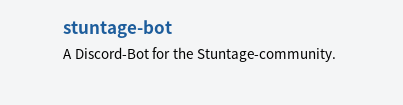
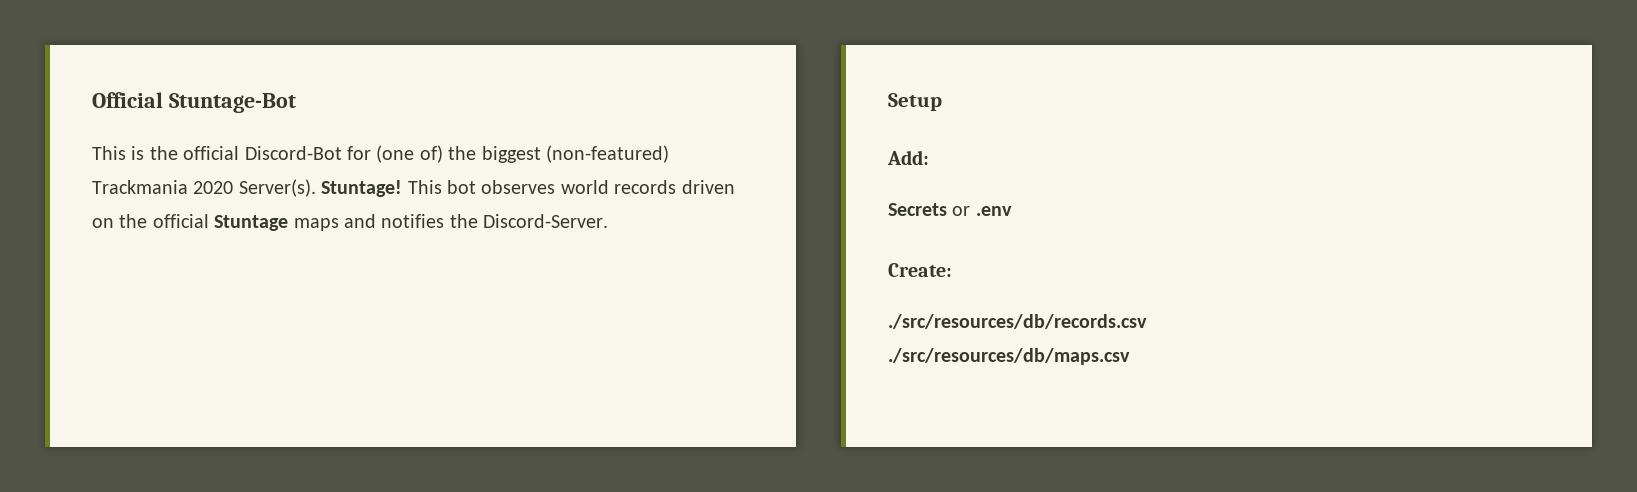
- stuntage-bot
- A Discord-Bot for the Stuntage-community.
+ Official Stuntage-Bot
+ This is the official Discord-Bot for (one of) the biggest (non-featured) Trackmania 2020 Server(s). Stuntage! This bot observes world records driven on the official Stuntage maps and notifies the Discord-Server.
+ Setup
+ Add:
+ Secrets or .env
+ Create:
+ ./src/resources/db/records.csv
+ ./src/resources/db/maps.csv

